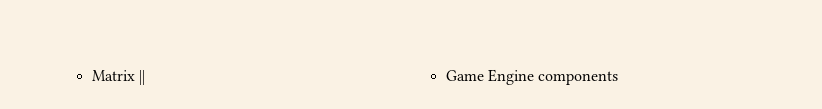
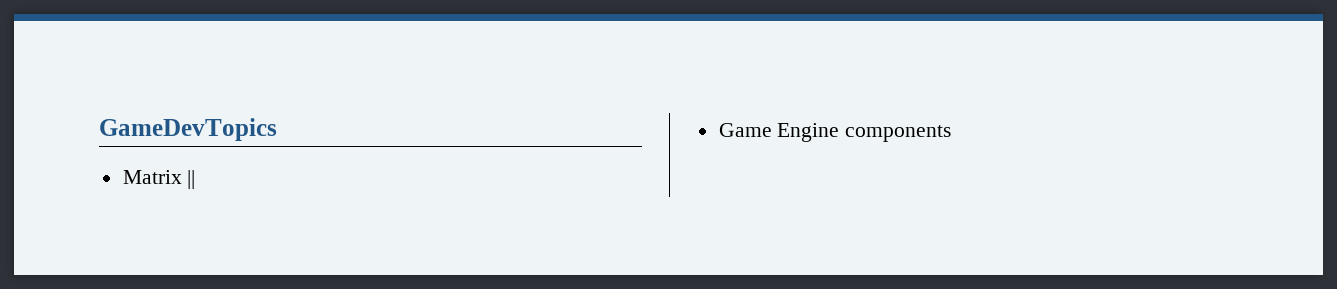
+ GameDevTopics

